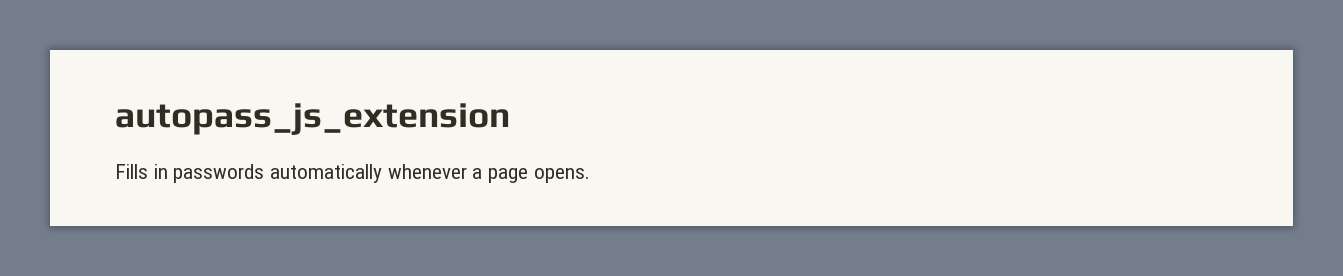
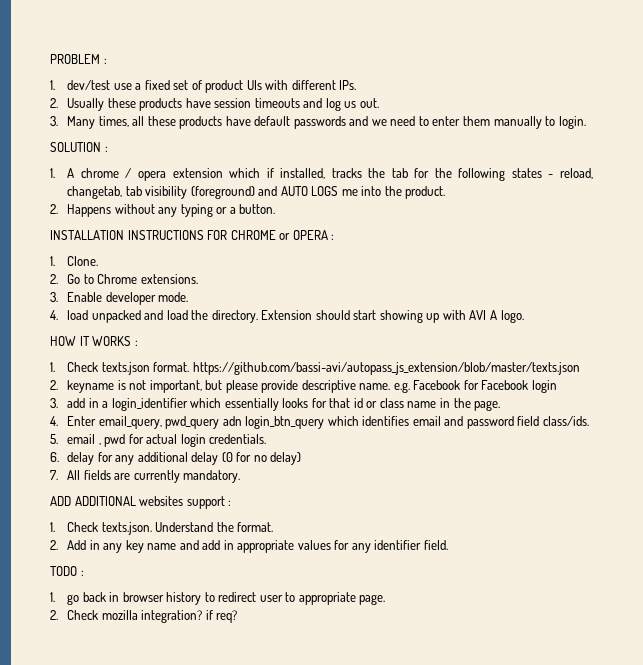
- autopass_js_extension
- Fills in passwords automatically whenever a page opens.
+ PROBLEM :
+ 1. dev/test use a fixed set of product UIs with different IPs.
+ 2. Usually these products have session timeouts and log us out.
+ 3. Many times, all these products have default passwords and we need to enter them manually to login.
+ SOLUTION :
+ 1. A chrome / opera extension which if installed, tracks the tab for the following states - reload, changetab, tab visibility (foreground) and AUTO LOGS me into the product.
+ 2. Happens without any typing or a button.
+ INSTALLATION INSTRUCTIONS FOR CHROME or OPERA :
+ 1. Clone.
+ 2. Go to Chrome extensions.
+ 3. Enable developer mode.
+ 4. load unpacked and load the directory. Extension should start showing up with AVI A logo.
+ HOW IT WORKS :
+ 1. Check texts.json format. https://github.com/bassi-avi/autopass_js_extension/blob/master/texts.json
+ 2. keyname is not important, but please provide descriptive name. e.g. Facebook for Facebook login
+ 3. add in a login_identifier which essentially looks for that id or class name in the page.
+ 4. Enter email_query, pwd_query adn login_btn_query which identifies email and password field class/ids.
+ 5. email , pwd for actual login credentials.
+ 6. delay for any additional delay (0 for no delay)
+ 7. All fields are currently mandatory.
+ ADD ADDITIONAL websites support :
+ 1. Check texts.json. Understand the format.
+ 2. Add in any key name and add in appropriate values for any identifier field.
+ TODO :
+ 1. go back in browser history to redirect user to appropriate page.
+ 2. Check mozilla integration? if req?

